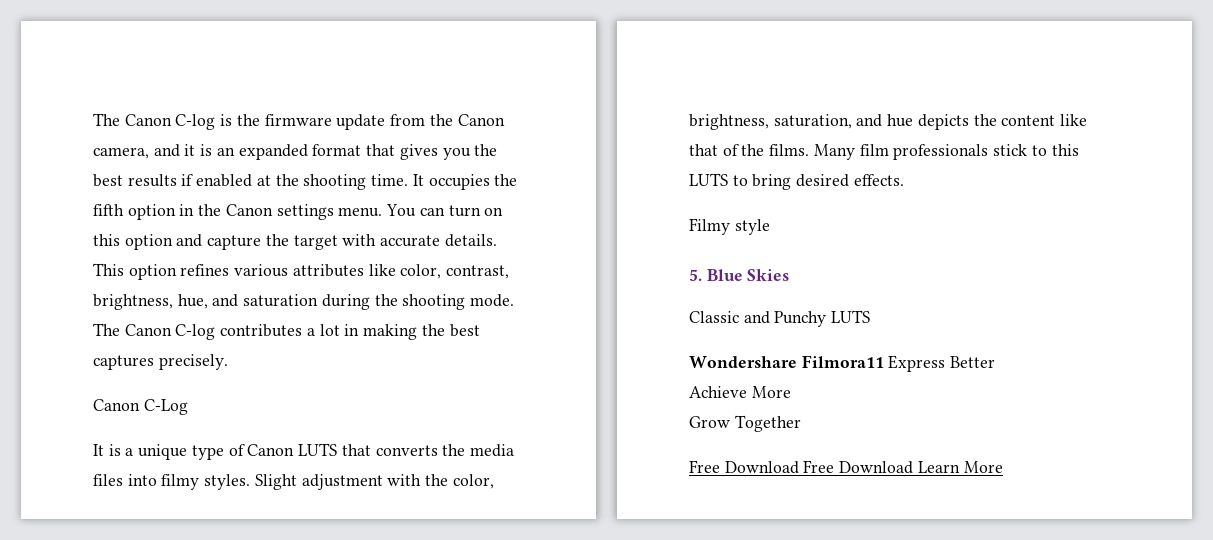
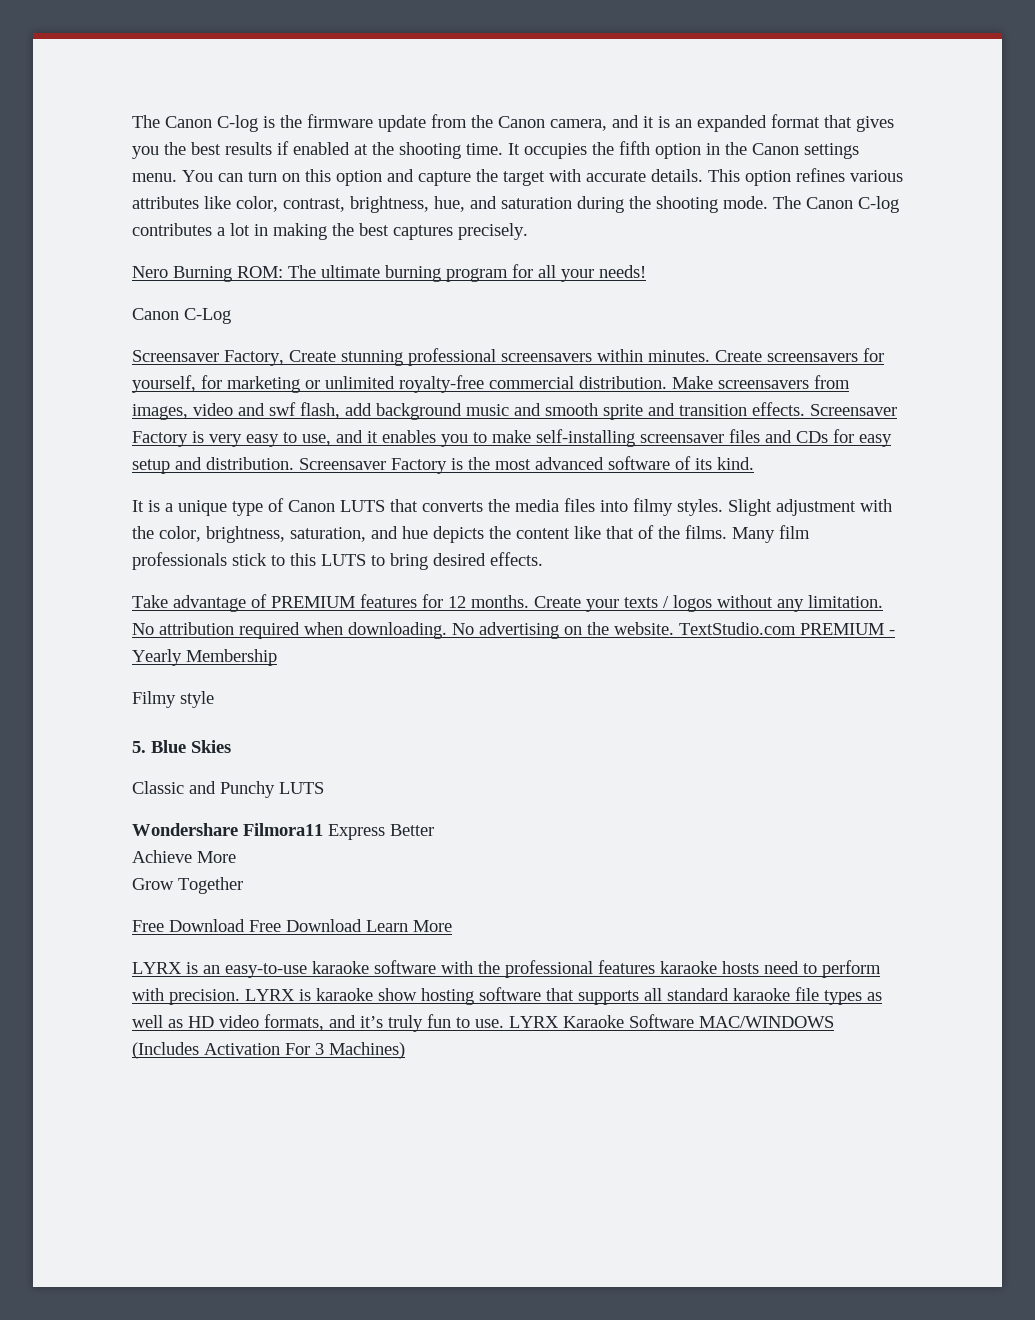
+ Nero Burning ROM: The ultimate burning program for all your needs!
  Canon C-Log
+ Screensaver Factory, Create stunning professional screensavers within minutes. Create screensavers for yourself, for marketing or unlimited royalty-free commercial distribution. Make screensavers from images, video and swf flash, add background music and smooth sprite and transition effects. Screensaver Factory is very easy to use, and it enables you to make self-installing screensaver files and CDs for easy setup and distribution. Screensaver Factory is the most advanced software of its kind.
+ Take advantage of PREMIUM features for 12 months. Create your texts / logos without any limitation. No attribution required when downloading. No advertising on the website. TextStudio.com PREMIUM - Yearly Membership
+ LYRX is an easy-to-use karaoke software with the professional features karaoke hosts need to perform with precision. LYRX is karaoke show hosting software that supports all standard karaoke file types as well as HD video formats, and it’s truly fun to use. LYRX Karaoke Software MAC/WINDOWS (Includes Activation For 3 Machines)

